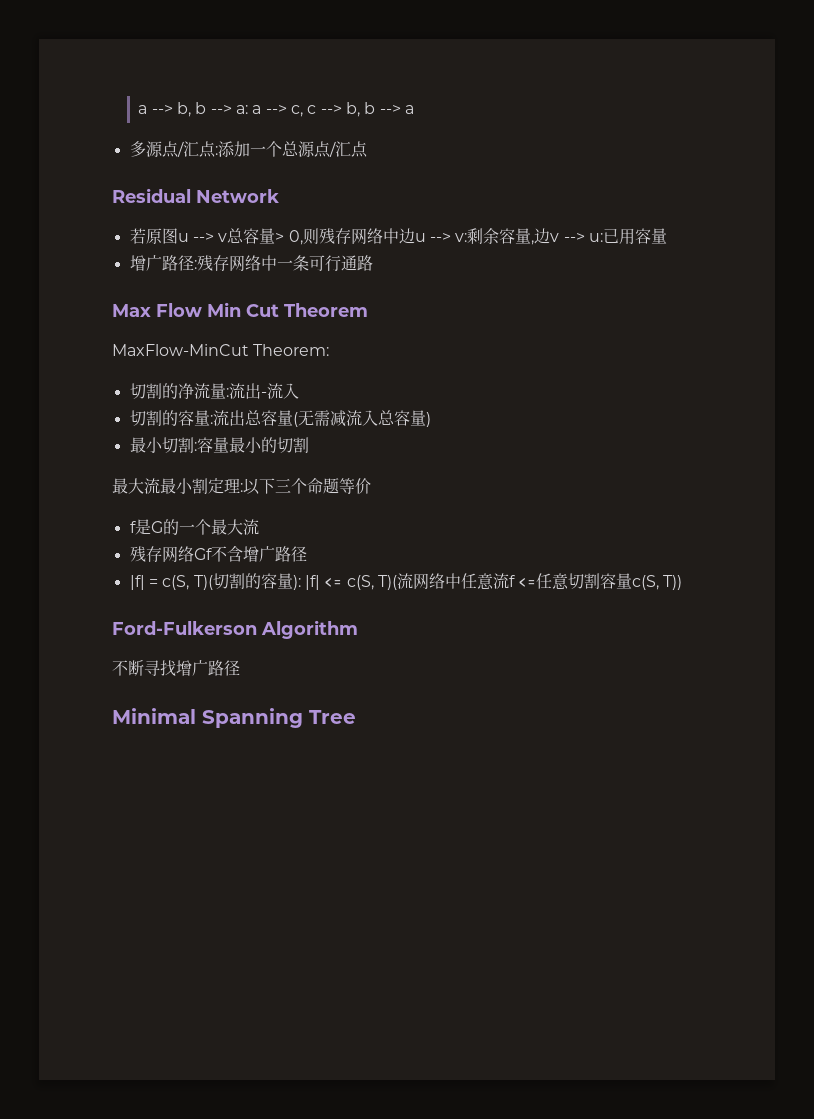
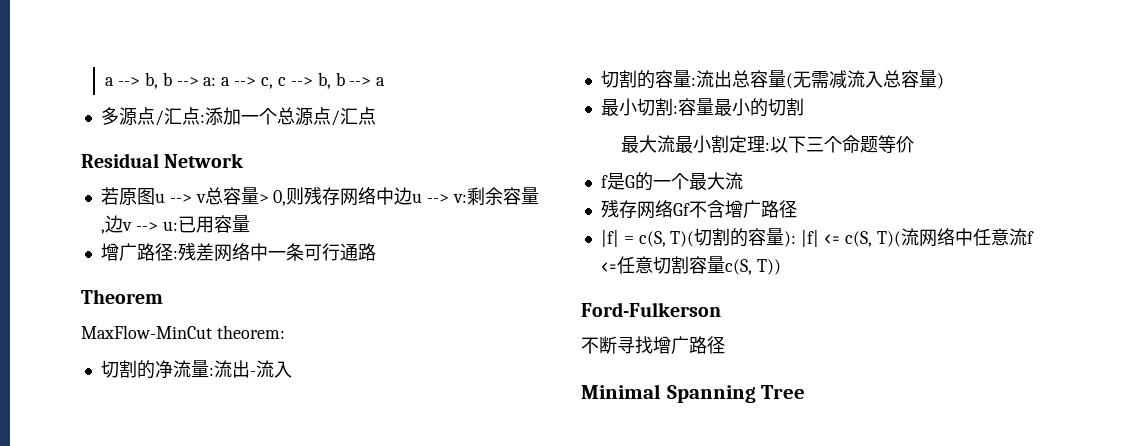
- 增广路径:残存网络中一条可行通路
+ 增广路径:残差网络中一条可行通路
- Max Flow Min Cut Theorem
+ Theorem
- MaxFlow-MinCut Theorem:
+ MaxFlow-MinCut theorem:
- Ford-Fulkerson Algorithm
+ Ford-Fulkerson

